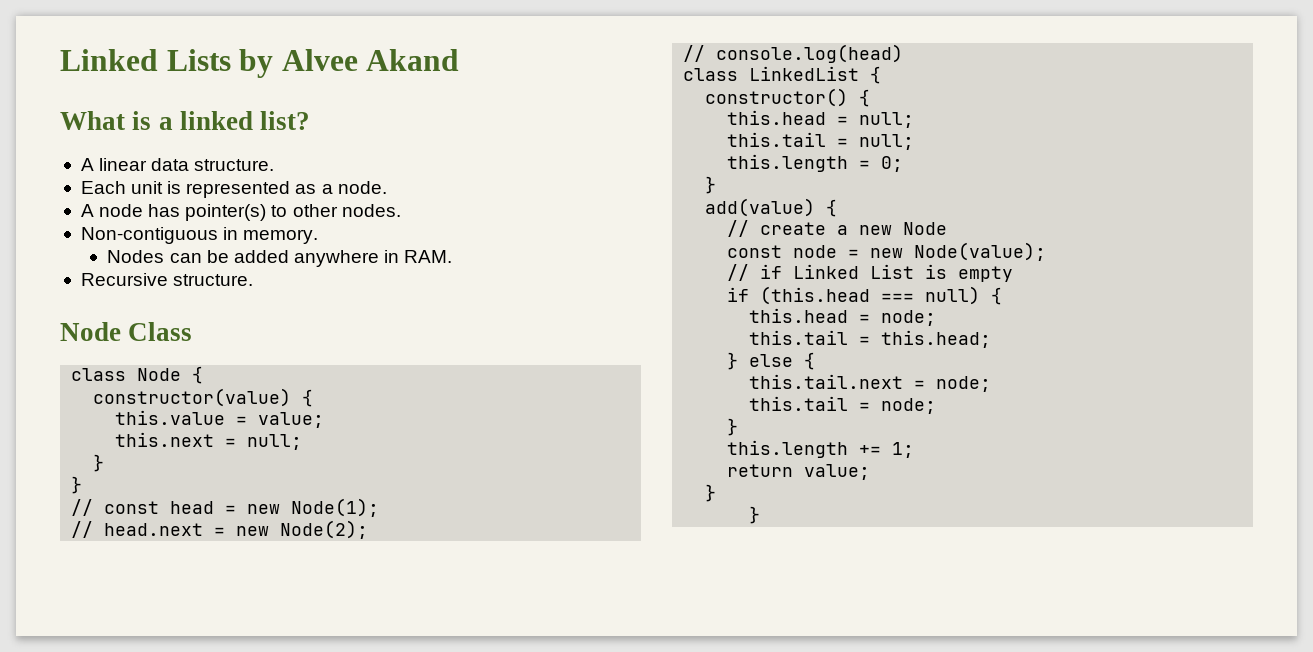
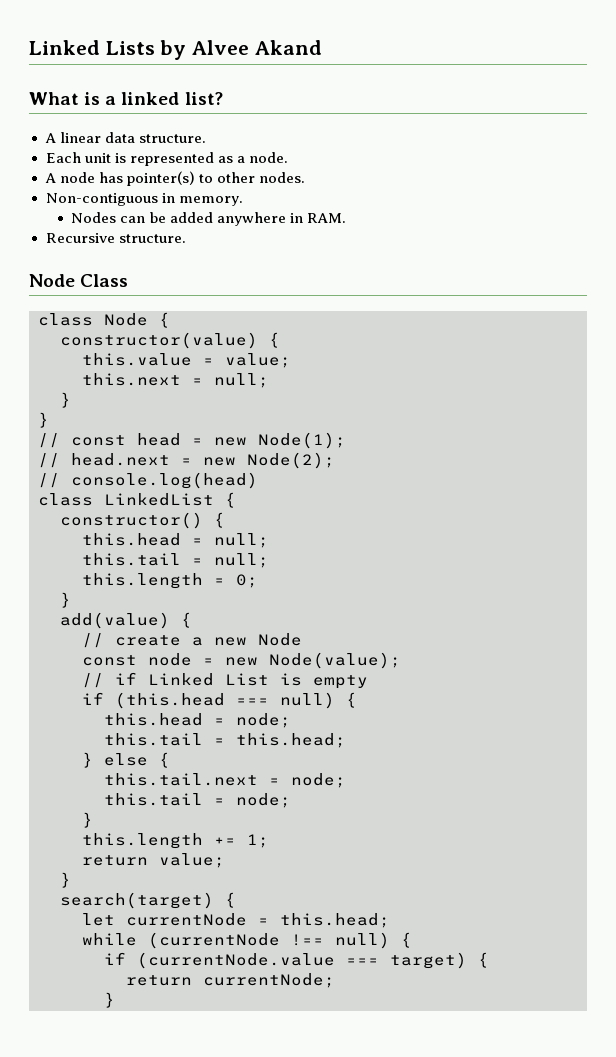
+ search(target) {
+ let currentNode = this.head;
+ while (currentNode !== null) {
+ if (currentNode.value === target) {
+ return currentNode;

